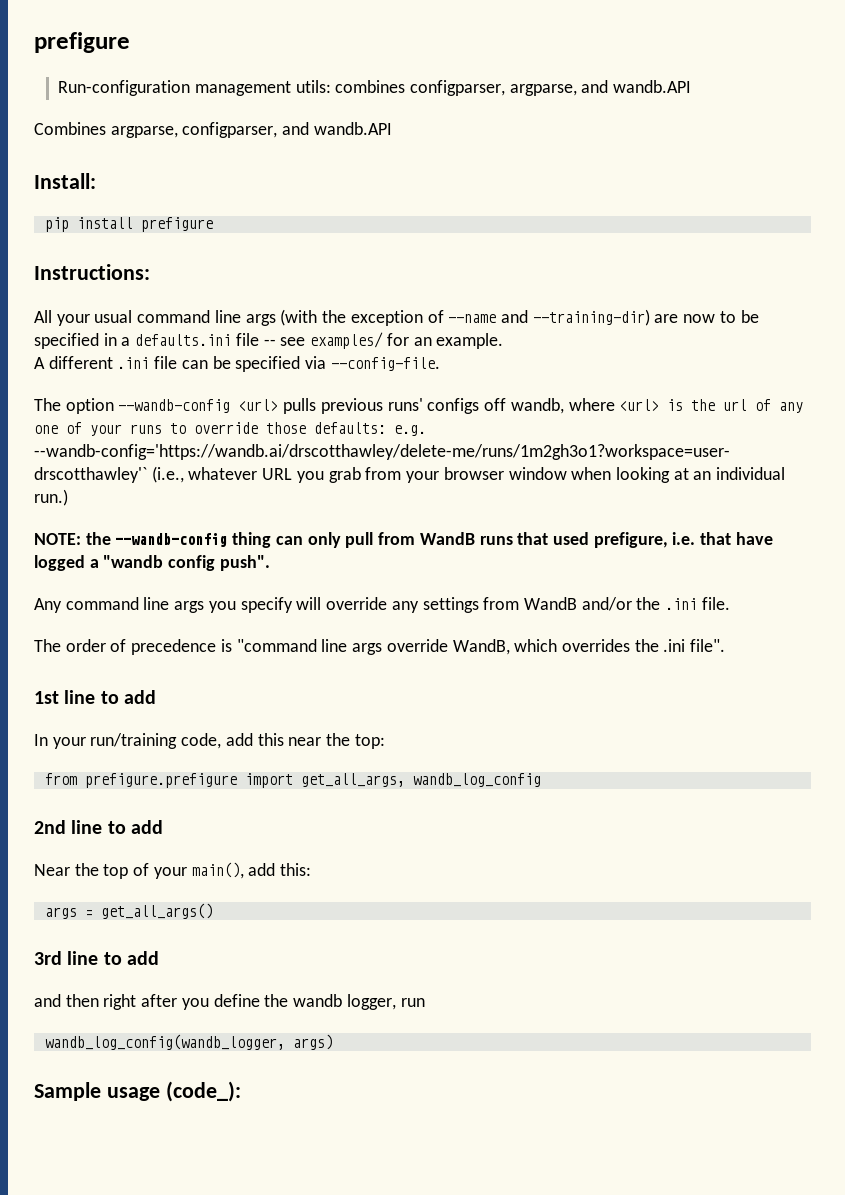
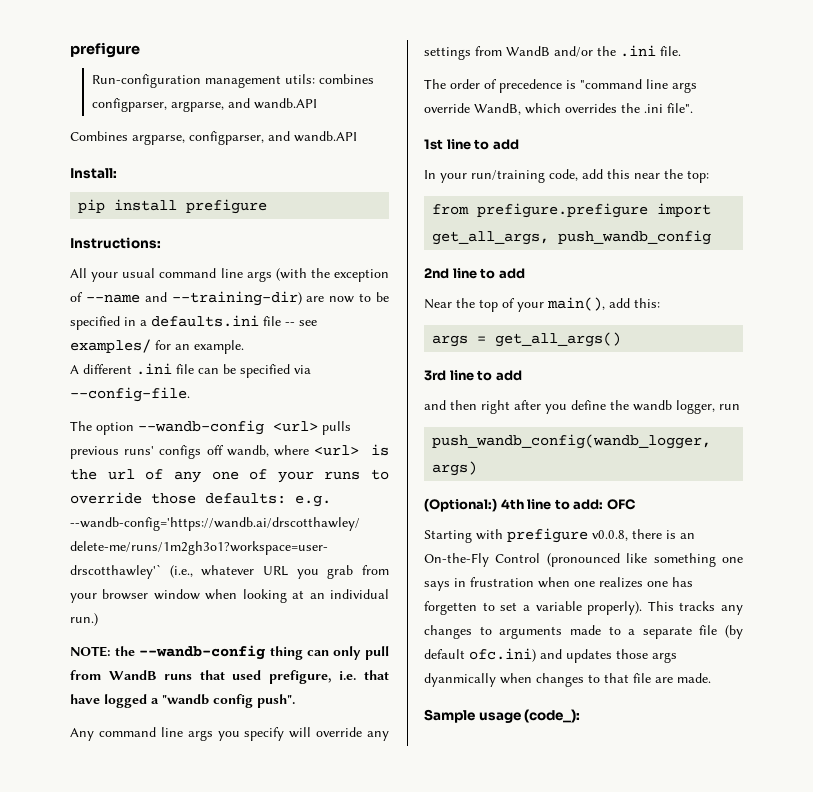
- from prefigure.prefigure import get_all_args, wandb_log_config
+ from prefigure.prefigure import get_all_args, push_wandb_config
- wandb_log_config(wandb_logger, args)
+ push_wandb_config(wandb_logger, args)
+ (Optional:) 4th line to add: OFC
+ Starting with prefigure v0.0.8, there is an On-the-Fly Control (pronounced like something one says in frustration when one realizes one has forgetten to set a variable properly). This tracks any changes to arguments made to a separate file (by default ofc.ini) and updates those args dyanmically when changes to that file are made.

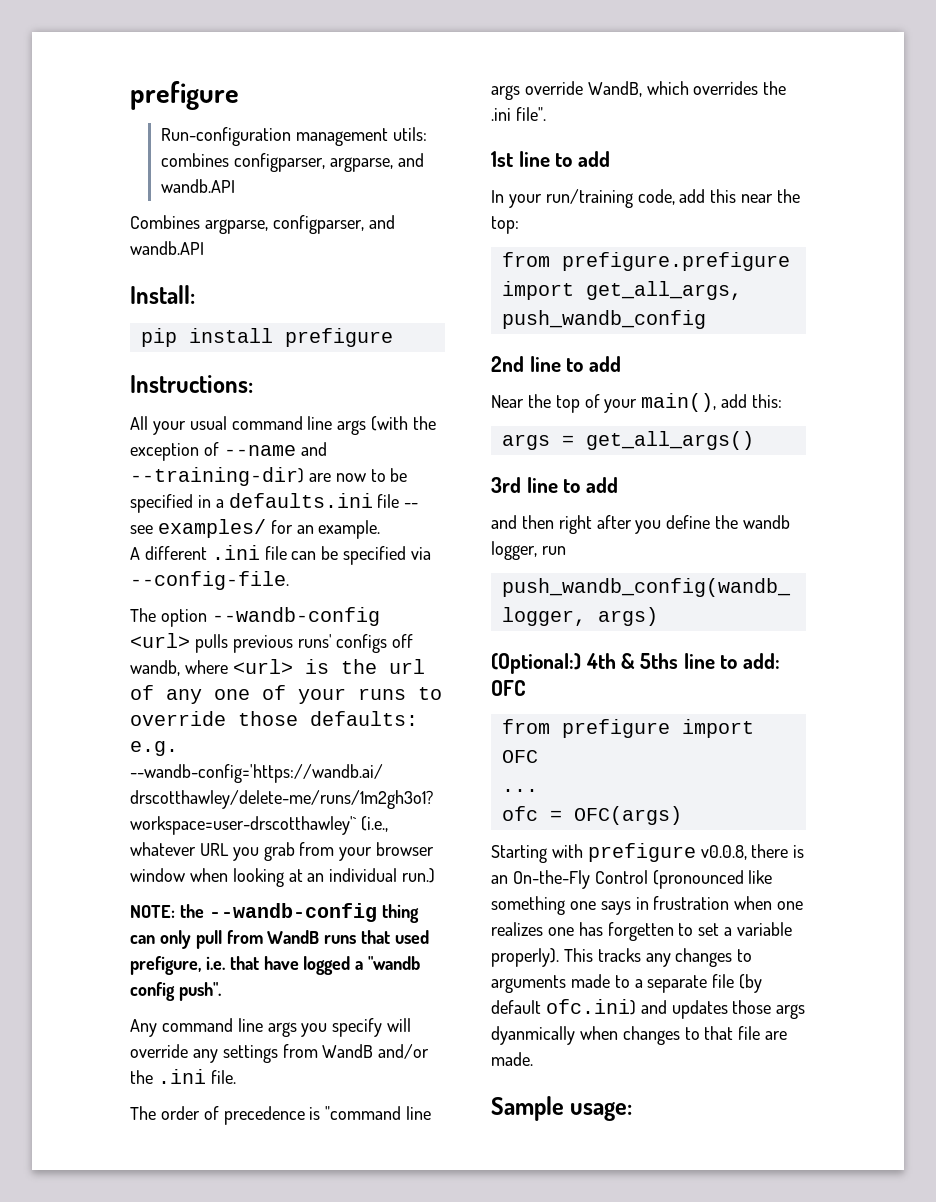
- (Optional:) 4th line to add: OFC
+ (Optional:) 4th & 5ths line to add: OFC
+ from prefigure import OFC
+ ...
+ ofc = OFC(args)
- Sample usage (code_):
+ Sample usage:

